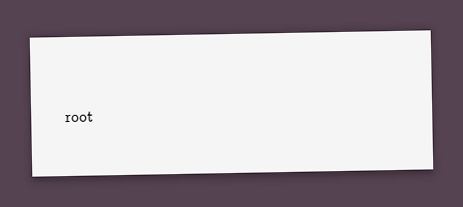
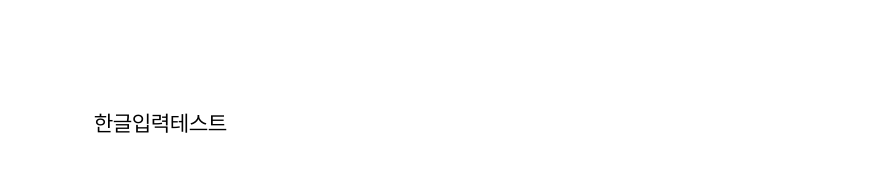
- root
+ 한글입력테스트

